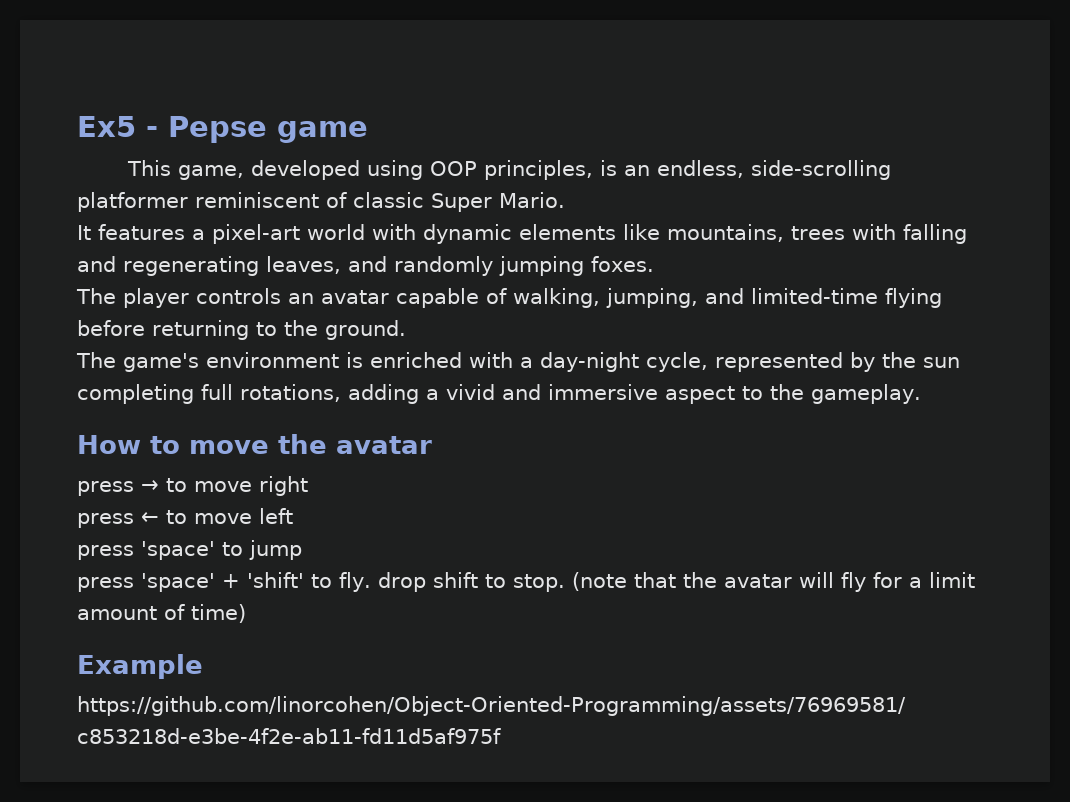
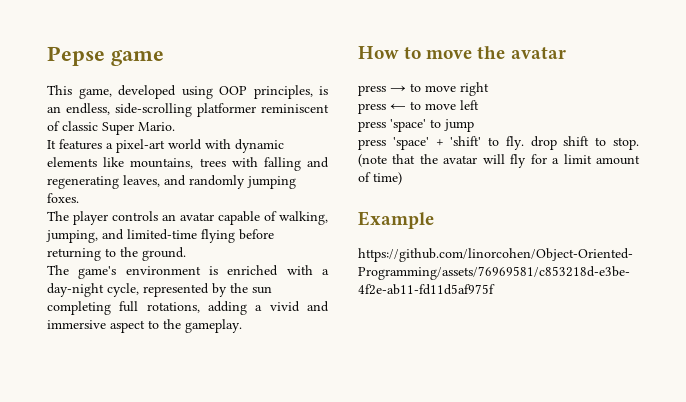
- Ex5 - Pepse game
+ Pepse game

